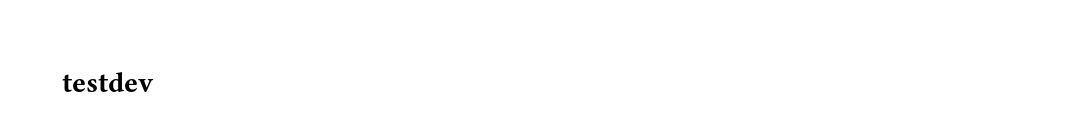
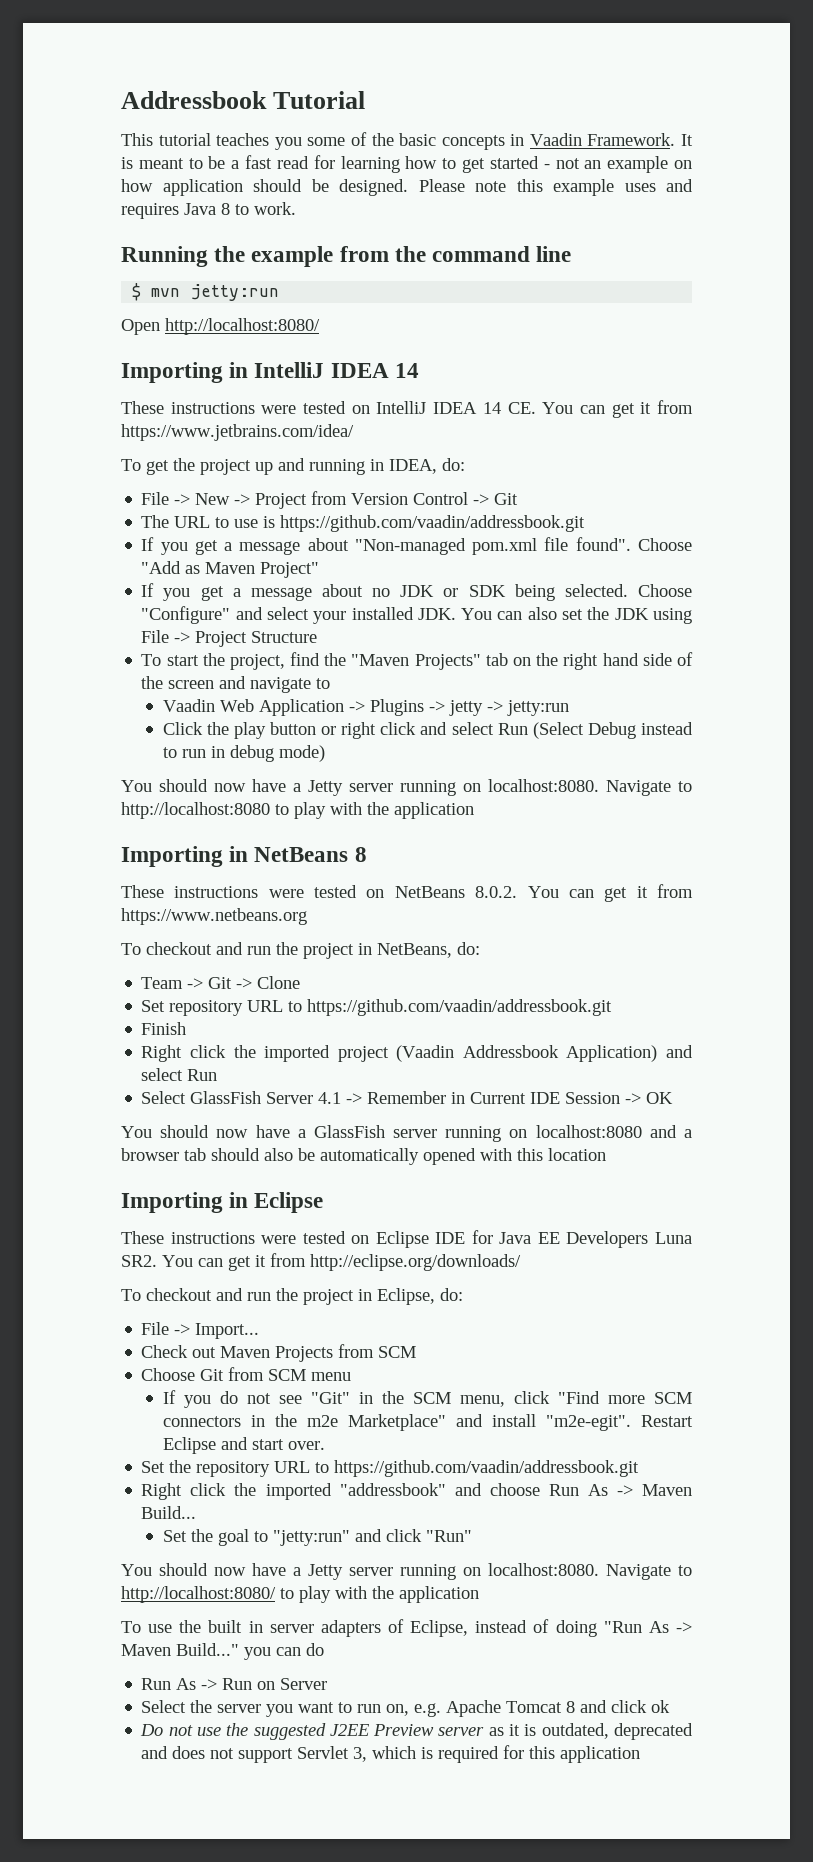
- testdev
+ Addressbook Tutorial
+ This tutorial teaches you some of the basic concepts in Vaadin Framework. It is meant to be a fast read for learning how to get started - not an example on how application should be designed. Please note this example uses and requires Java 8 to work.
+ Running the example from the command line
+ $ mvn jetty:run
+ Open http://localhost:8080/
+ Importing in IntelliJ IDEA 14
+ These instructions were tested on IntelliJ IDEA 14 CE. You can get it from https://www.jetbrains.com/idea/
+ To get the project up and running in IDEA, do:
+ File -> New -> Project from Version Control -> Git
+ The URL to use is https://github.com/vaadin/addressbook.git
+ If you get a message about "Non-managed pom.xml file found". Choose "Add as Maven Project"
+ If you get a message about no JDK or SDK being selected. Choose "Configure" and select your installed JDK. You can also set the JDK using File -> Project Structure
+ To start the project, find the "Maven Projects" tab on the right hand side of the screen and navigate to
+ Vaadin Web Application -> Plugins -> jetty -> jetty:run
+ Click the play button or right click and select Run (Select Debug instead to run in debug mode)
+ You should now have a Jetty server running on localhost:8080. Navigate to http://localhost:8080 to play with the application
+ Importing in NetBeans 8
+ These instructions were tested on NetBeans 8.0.2. You can get it from https://www.netbeans.org
+ To checkout and run the project in NetBeans, do:
+ Team -> Git -> Clone
+ Set repository URL to https://github.com/vaadin/addressbook.git
+ Finish
+ Right click the imported project (Vaadin Addressbook Application) and select Run
+ Select GlassFish Server 4.1 -> Remember in Current IDE Session -> OK
+ You should now have a GlassFish server running on localhost:8080 and a browser tab should also be automatically opened with this location
+ Importing in Eclipse
+ These instructions were tested on Eclipse IDE for Java EE Developers Luna SR2. You can get it from http://eclipse.org/downloads/
+ To checkout and run the project in Eclipse, do:
+ File -> Import...
+ Check out Maven Projects from SCM
+ Choose Git from SCM menu
+ If you do not see "Git" in the SCM menu, click "Find more SCM connectors in the m2e Marketplace" and install "m2e-egit". Restart Eclipse and start over.
+ Set the repository URL to https://github.com/vaadin/addressbook.git
+ Right click the imported "addressbook" and choose Run As -> Maven Build...
+ Set the goal to "jetty:run" and click "Run"
+ You should now have a Jetty server running on localhost:8080. Navigate to http://localhost:8080/ to play with the application
+ To use the built in server adapters of Eclipse, instead of doing "Run As -> Maven Build..." you can do
+ Run As -> Run on Server
+ Select the server you want to run on, e.g. Apache Tomcat 8 and click ok
+ Do not use the suggested J2EE Preview server as it is outdated, deprecated and does not support Servlet 3, which is required for this application

